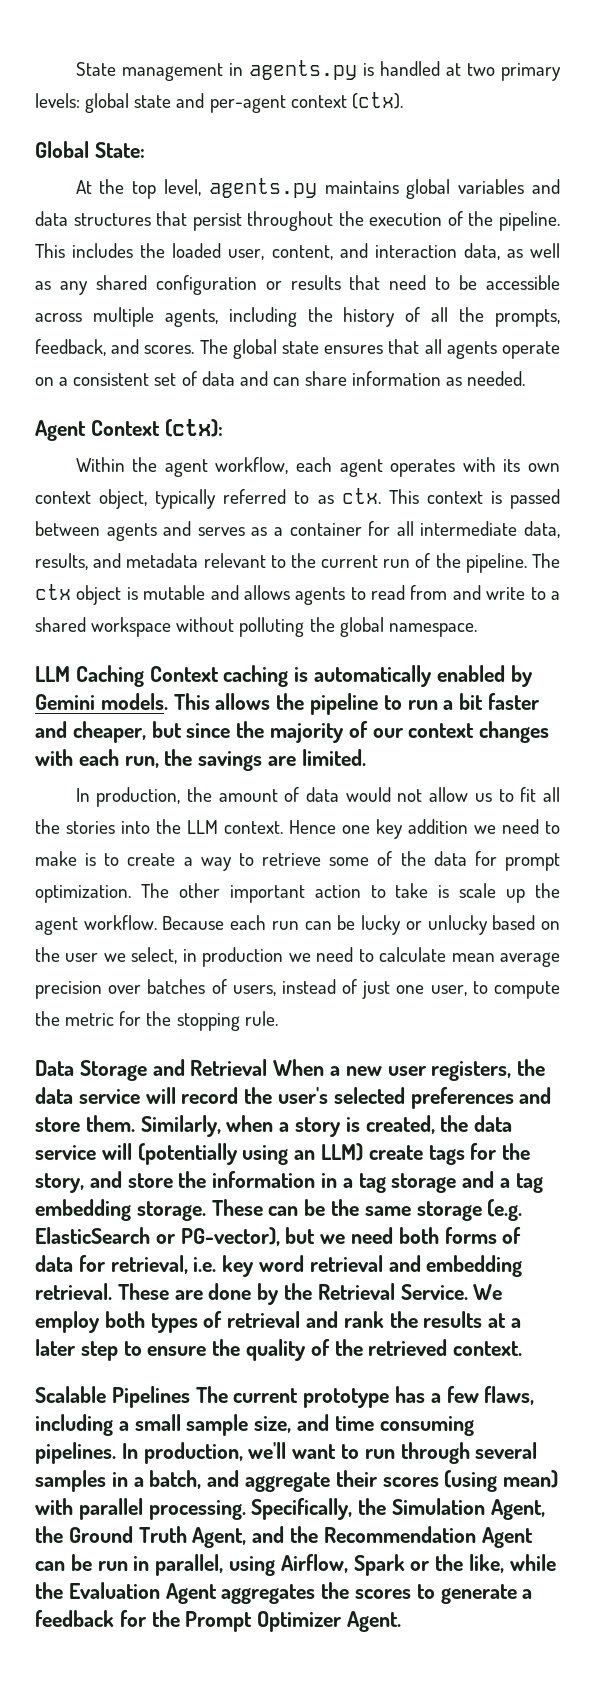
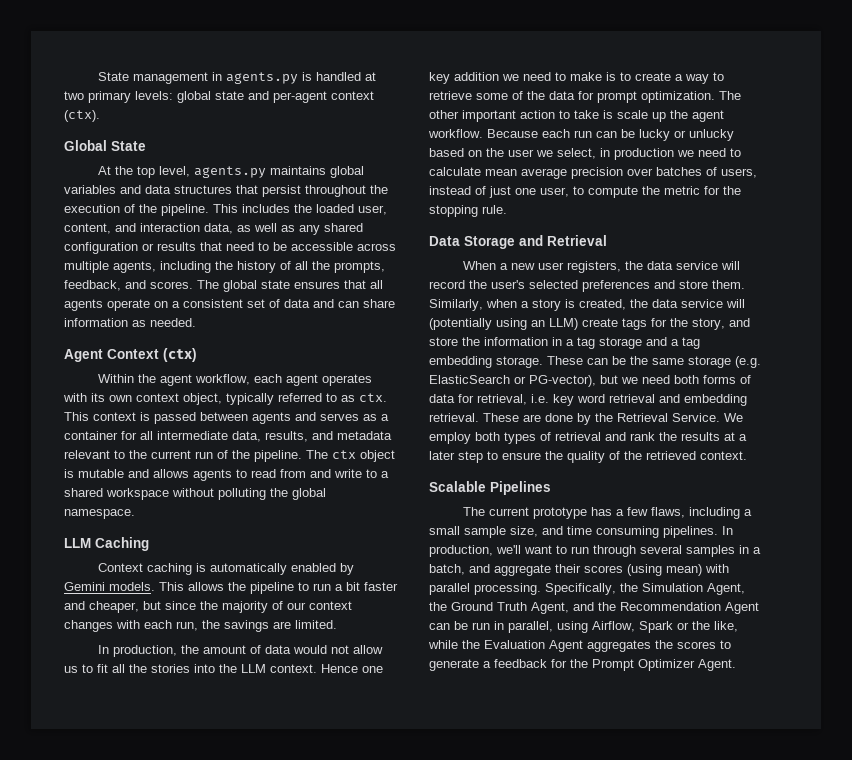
- Global State:
+ Global State
- Agent Context (ctx):
+ Agent Context (ctx)
- LLM Caching Context caching is automatically enabled by Gemini models.
+ LLM Caching
+ Context caching is automatically enabled by Gemini models.
- Data Storage and Retrieval When a new user registers, the data service will record the user's selected preferences and store them.
+ Data Storage and Retrieval
+ When a new user registers, the data service will record the user's selected preferences and store them.
- Scalable Pipelines The current prototype has a few flaws, including a small sample size, and time consuming pipelines.
+ Scalable Pipelines
+ The current prototype has a few flaws, including a small sample size, and time consuming pipelines.

